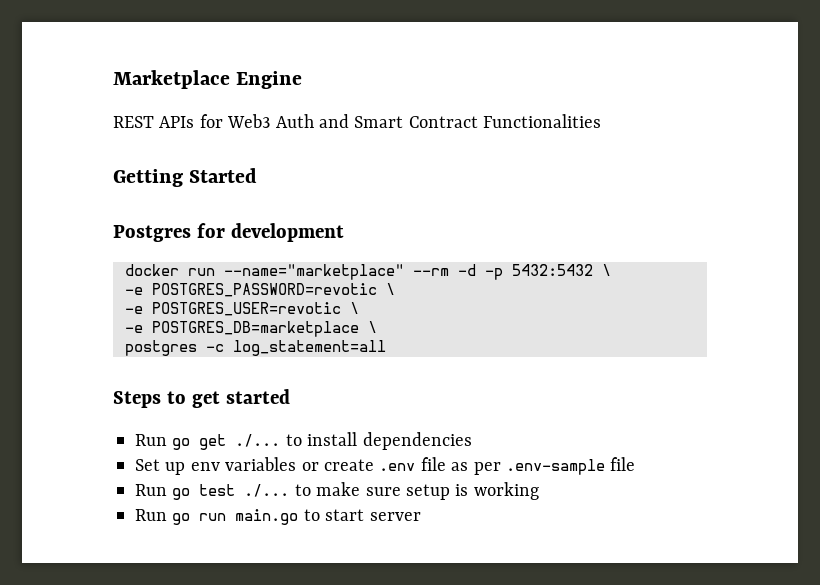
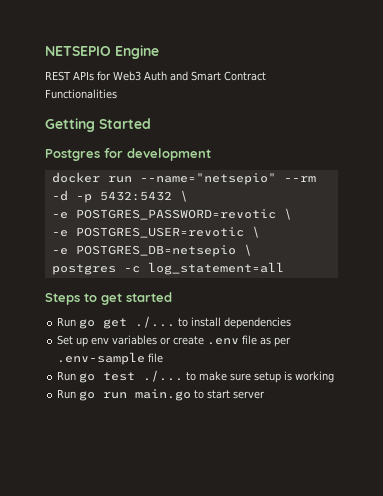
- Marketplace Engine
+ NETSEPIO Engine
- docker run --name="marketplace" --rm -d -p 5432:5432 \
+ docker run --name="netsepio" --rm -d -p 5432:5432 \
- -e POSTGRES_DB=marketplace \
+ -e POSTGRES_DB=netsepio \

